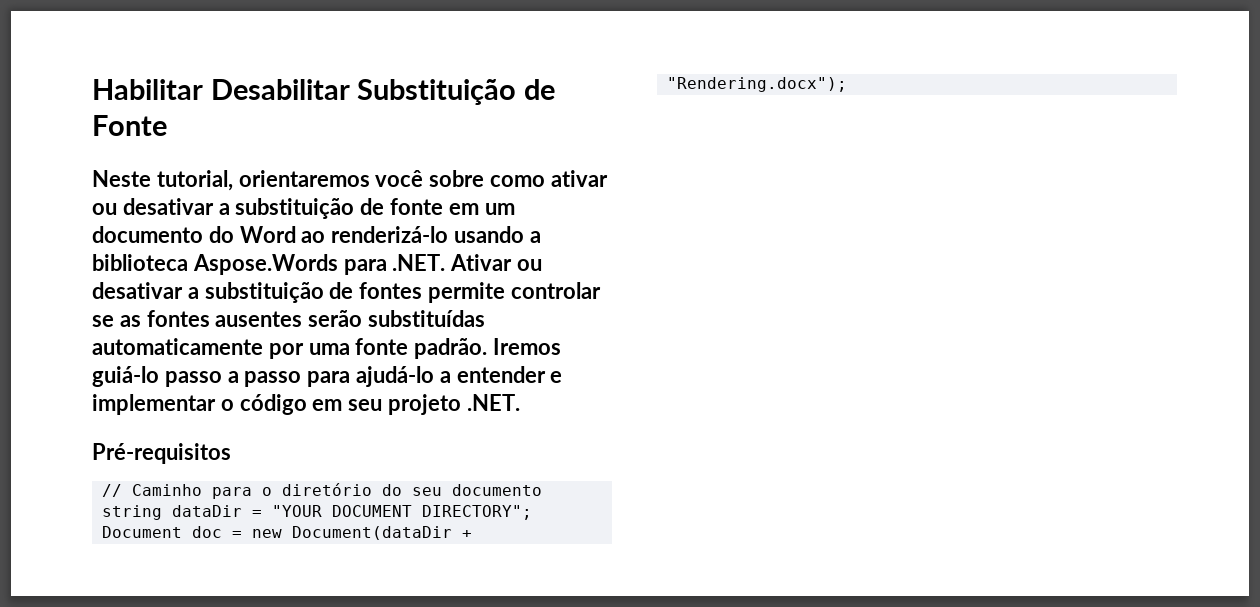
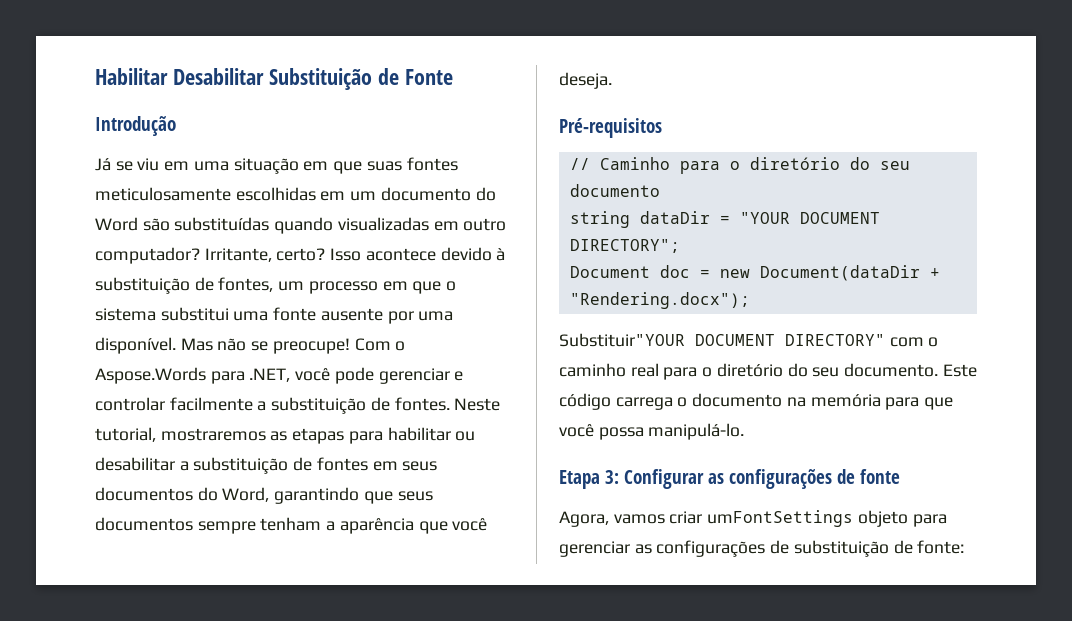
- Neste tutorial, orientaremos você sobre como ativar ou desativar a substituição de fonte em um documento do Word ao renderizá-lo usando a biblioteca Aspose.Words para .NET. Ativar ou desativar a substituição de fontes permite controlar se as fontes ausentes serão substituídas automaticamente por uma fonte padrão. Iremos guiá-lo passo a passo para ajudá-lo a entender e implementar o código em seu projeto .NET.
+ Introdução
+ Já se viu em uma situação em que suas fontes meticulosamente escolhidas em um documento do Word são substituídas quando visualizadas em outro computador? Irritante, certo? Isso acontece devido à substituição de fontes, um processo em que o sistema substitui uma fonte ausente por uma disponível. Mas não se preocupe! Com o Aspose.Words para .NET, você pode gerenciar e controlar facilmente a substituição de fontes. Neste tutorial, mostraremos as etapas para habilitar ou desabilitar a substituição de fontes em seus documentos do Word, garantindo que seus documentos sempre tenham a aparência que você deseja.
+ Substituir"YOUR DOCUMENT DIRECTORY" com o caminho real para o diretório do seu documento. Este código carrega o documento na memória para que você possa manipulá-lo.
+ Etapa 3: Configurar as configurações de fonte
+ Agora, vamos criar umFontSettings objeto para gerenciar as configurações de substituição de fonte:

